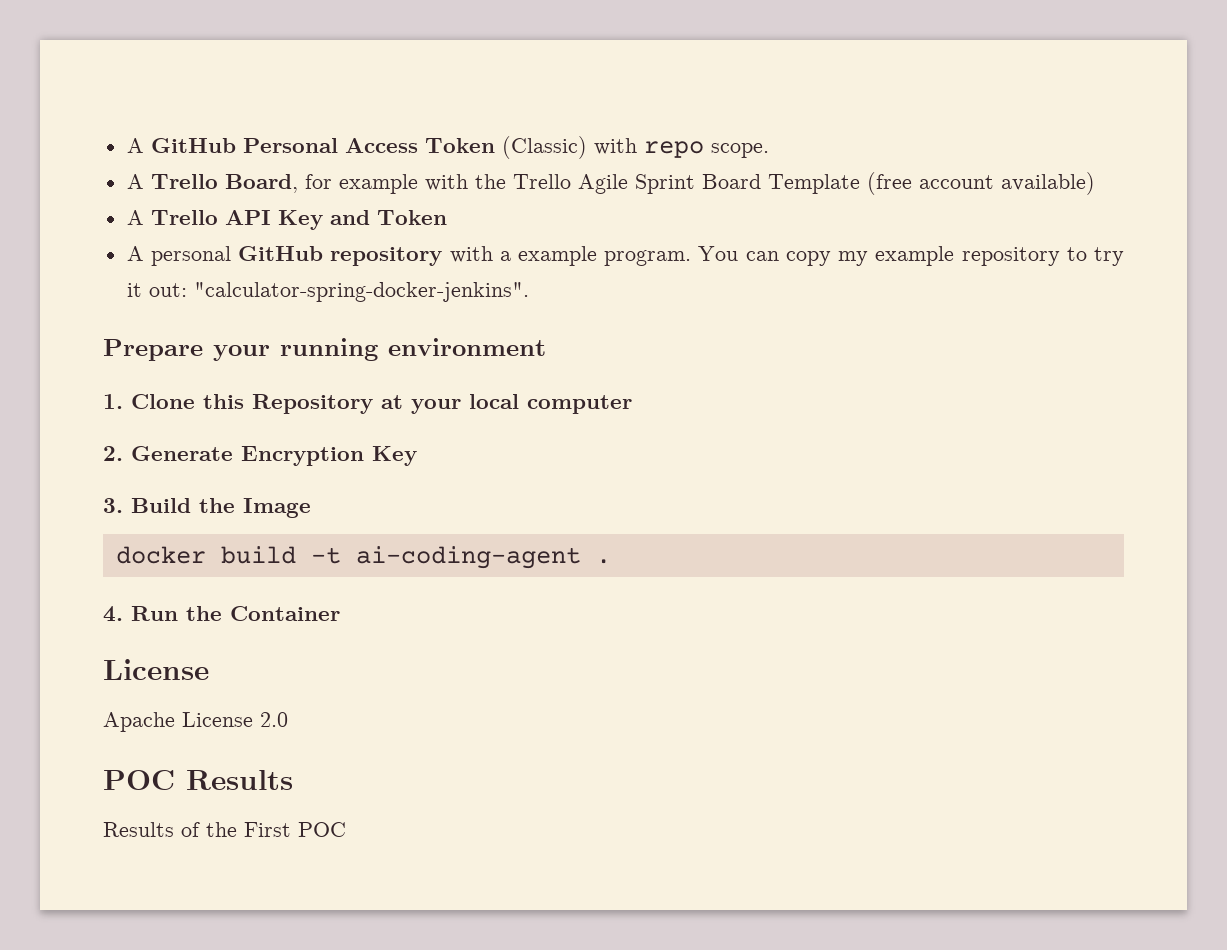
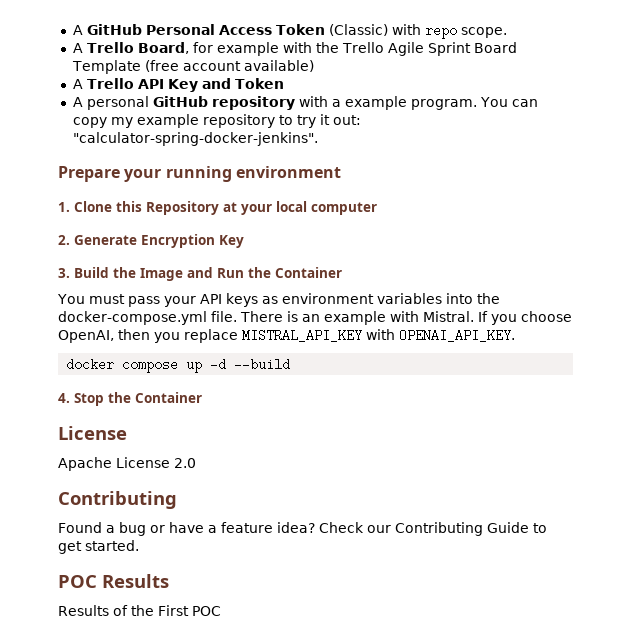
- 3. Build the Image
- docker build -t ai-coding-agent .
+ 3. Build the Image and Run the Container
+ You must pass your API keys as environment variables into the docker-compose.yml file. There is an example with Mistral. If you choose OpenAI, then you replace MISTRAL_API_KEY with OPENAI_API_KEY.
+ docker compose up -d --build
- 4. Run the Container
+ 4. Stop the Container
  Apache License 2.0
+ Contributing
+ Found a bug or have a feature idea? Check our Contributing Guide to get started.

